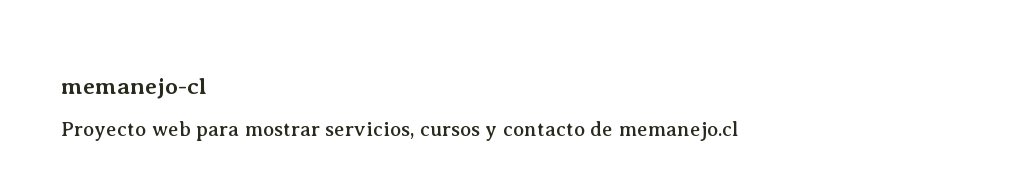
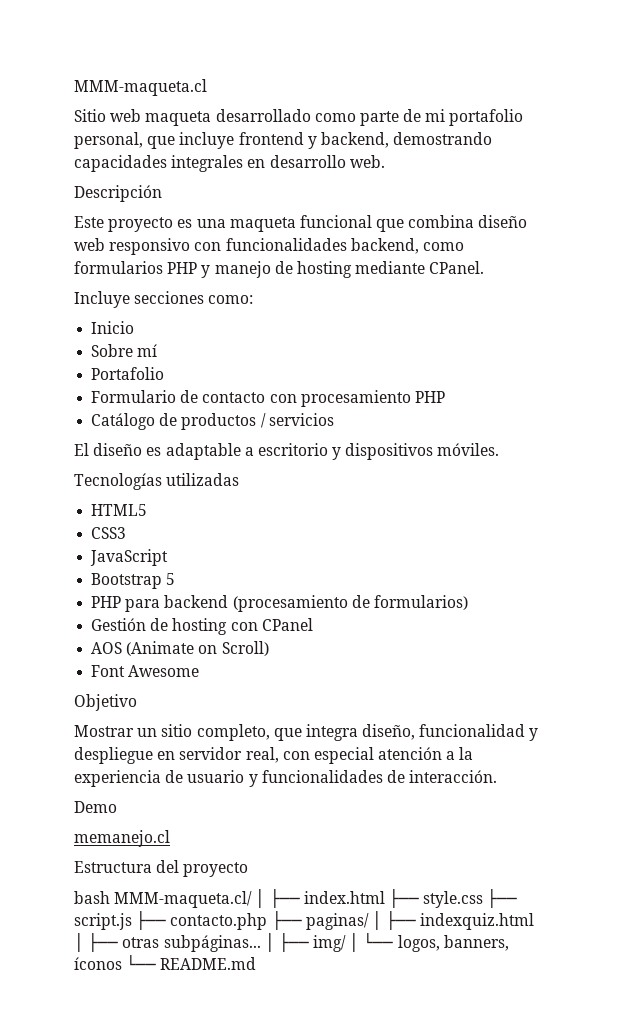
- memanejo-cl
- Proyecto web para mostrar servicios, cursos y contacto de memanejo.cl
+ MMM-maqueta.cl
+ Sitio web maqueta desarrollado como parte de mi portafolio personal, que incluye frontend y backend, demostrando capacidades integrales en desarrollo web.
+ Descripción
+ Este proyecto es una maqueta funcional que combina diseño web responsivo con funcionalidades backend, como formularios PHP y manejo de hosting mediante CPanel.
+ Incluye secciones como:
+ Inicio
+ Sobre mí
+ Portafolio
+ Formulario de contacto con procesamiento PHP
+ Catálogo de productos / servicios
+ El diseño es adaptable a escritorio y dispositivos móviles.
+ Tecnologías utilizadas
+ HTML5
+ CSS3
+ JavaScript
+ Bootstrap 5
+ PHP para backend (procesamiento de formularios)
+ Gestión de hosting con CPanel
+ AOS (Animate on Scroll)
+ Font Awesome
+ Objetivo
+ Mostrar un sitio completo, que integra diseño, funcionalidad y despliegue en servidor real, con especial atención a la experiencia de usuario y funcionalidades de interacción.
+ Demo
+ memanejo.cl
+ Estructura del proyecto
+ bash MMM-maqueta.cl/ │ ├── index.html ├── style.css ├── script.js ├── contacto.php ├── paginas/ │ ├── indexquiz.html │ ├── otras subpáginas... │ ├── img/ │ └── logos, banners, íconos └── README.md

